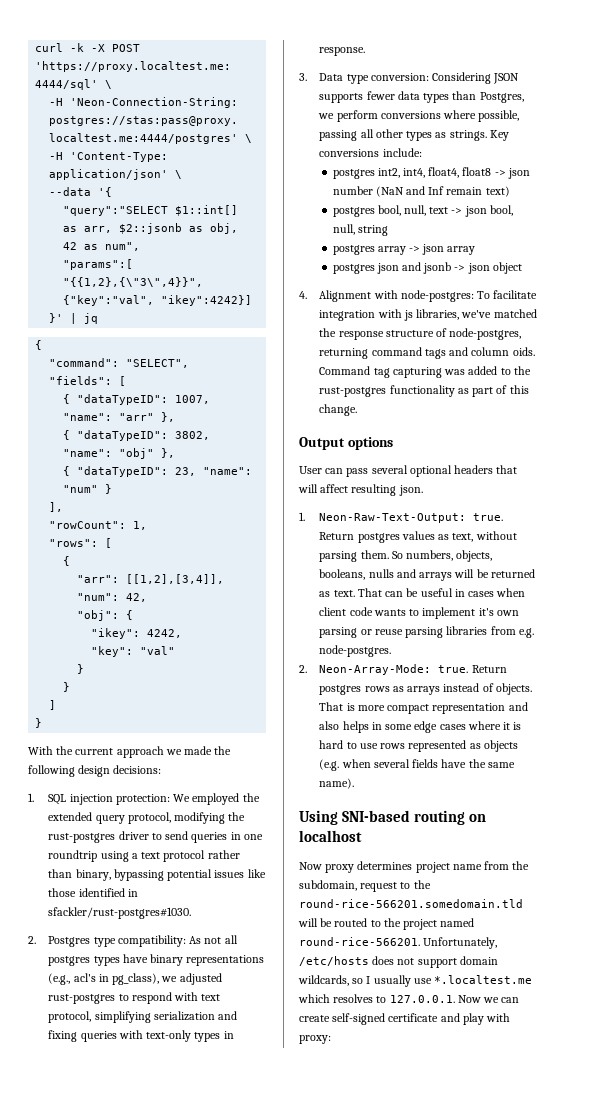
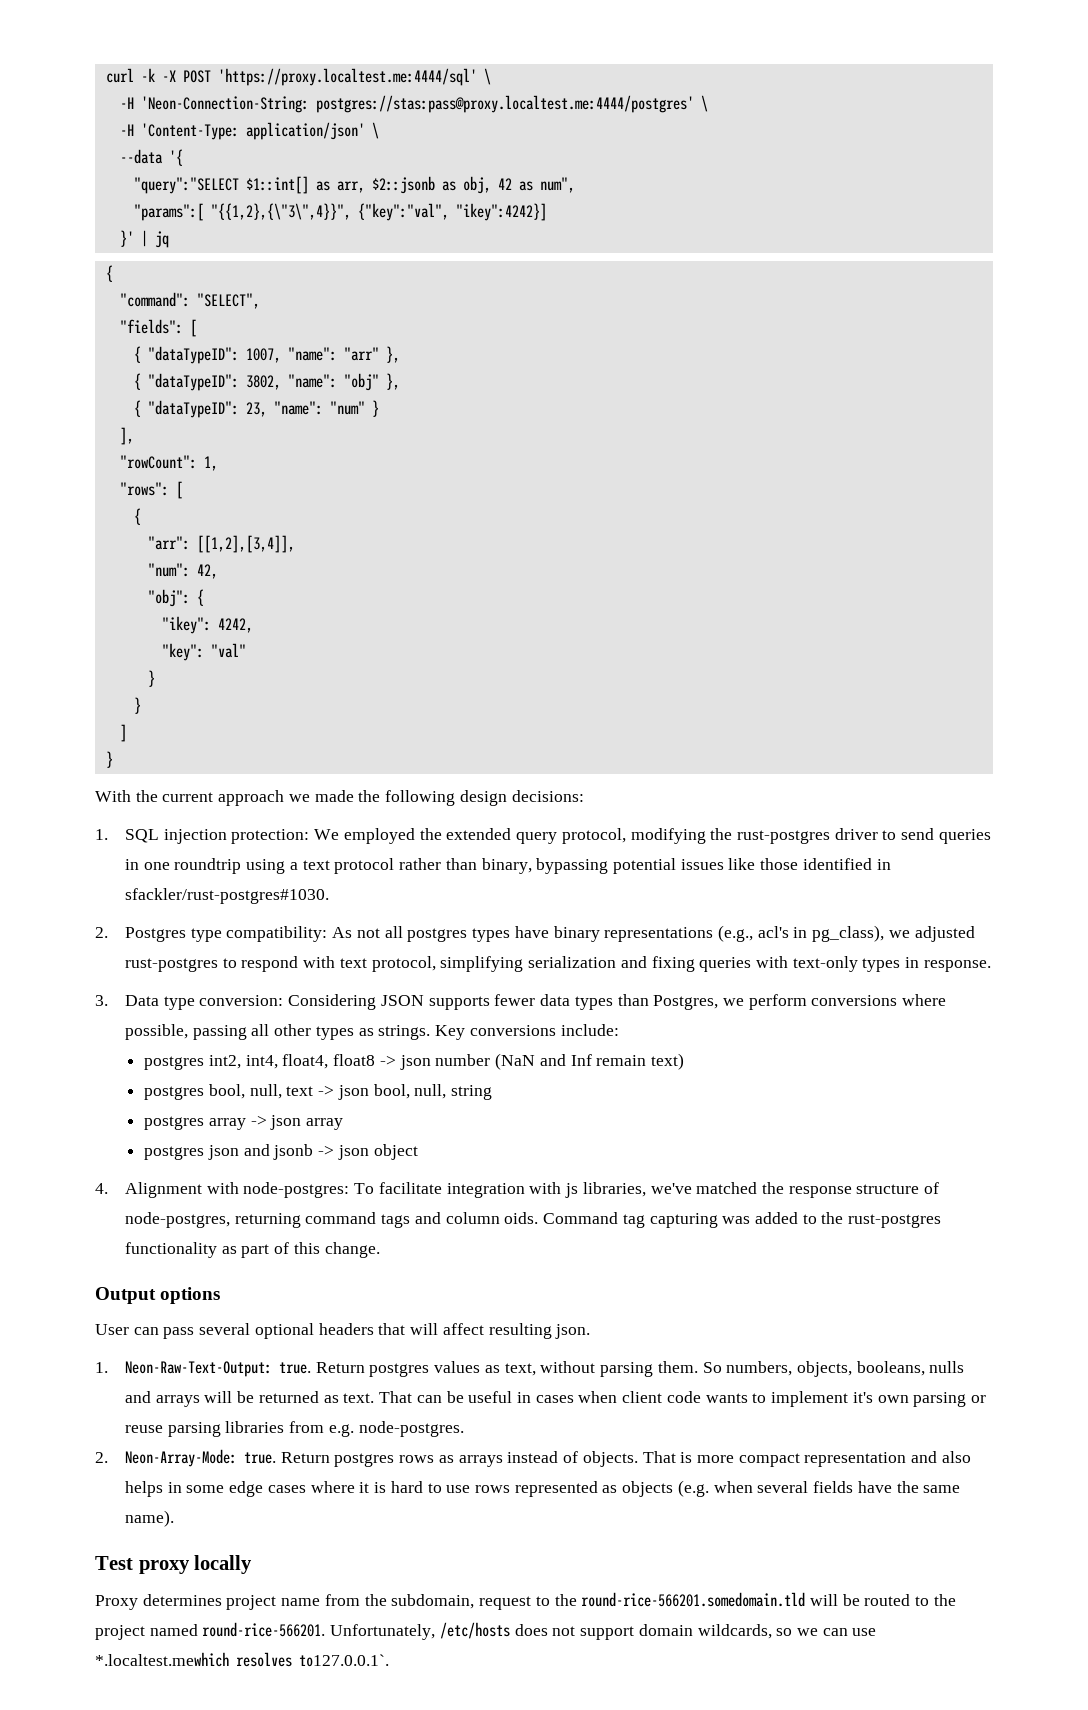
- Using SNI-based routing on localhost
- Now proxy determines project name from the subdomain, request to the round-rice-566201.somedomain.tld will be routed to the project named round-rice-566201.
+ Test proxy locally
+ Proxy determines project name from the subdomain, request to the round-rice-566201.somedomain.tld will be routed to the project named round-rice-566201.
- Unfortunately, /etc/hosts does not support domain wildcards, so I usually use *.localtest.me which resolves to 127.0.0.1. Now we can create self-signed certificate and play with proxy:
+ Unfortunately, /etc/hosts does not support domain wildcards, so we can use *.localtest.mewhich resolves to127.0.0.1`.

